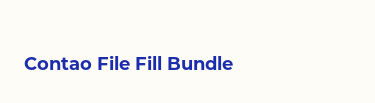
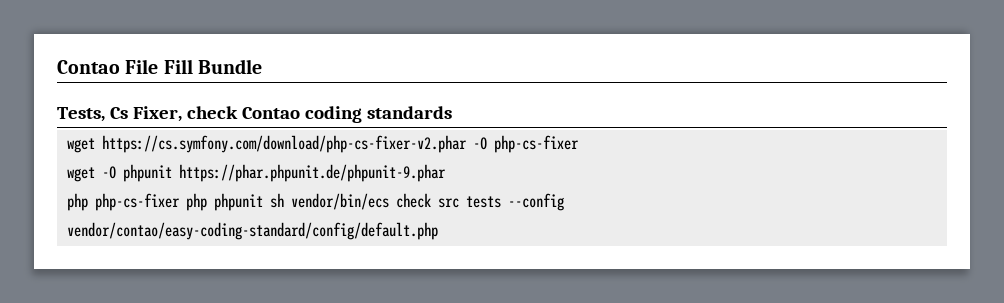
+ Tests, Cs Fixer, check Contao coding standards
+ wget https://cs.symfony.com/download/php-cs-fixer-v2.phar -O php-cs-fixer
+ wget -O phpunit https://phar.phpunit.de/phpunit-9.phar
+ php php-cs-fixer php phpunit sh vendor/bin/ecs check src tests --config vendor/contao/easy-coding-standard/config/default.php

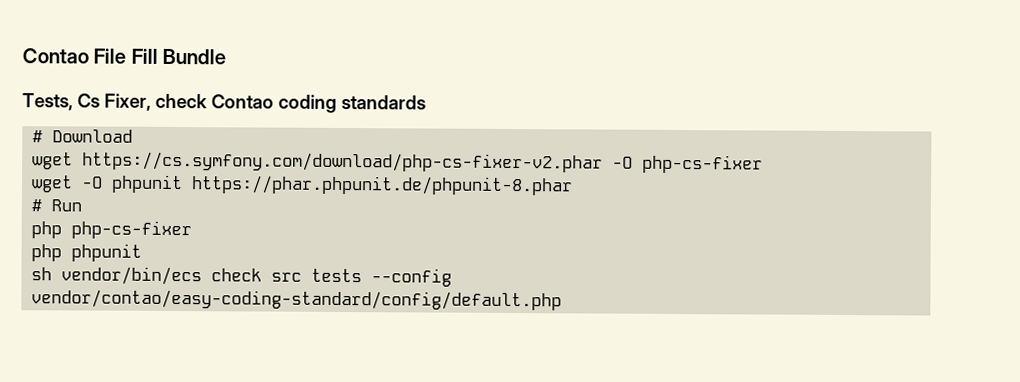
+ # Download
- wget -O phpunit https://phar.phpunit.de/phpunit-9.phar
+ wget -O phpunit https://phar.phpunit.de/phpunit-8.phar
+ # Run
- php php-cs-fixer php phpunit sh vendor/bin/ecs check src tests --config vendor/contao/easy-coding-standard/config/default.php
+ php php-cs-fixer
+ php phpunit
+ sh vendor/bin/ecs check src tests --config vendor/contao/easy-coding-standard/config/default.php

